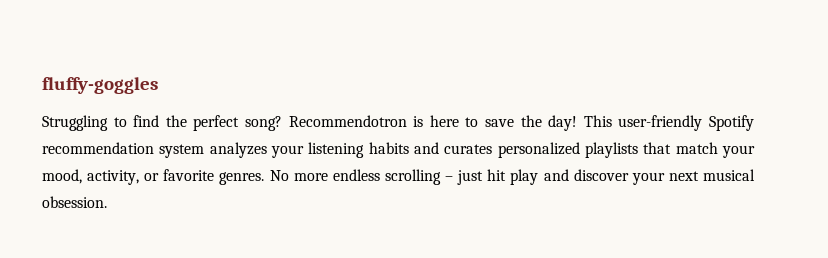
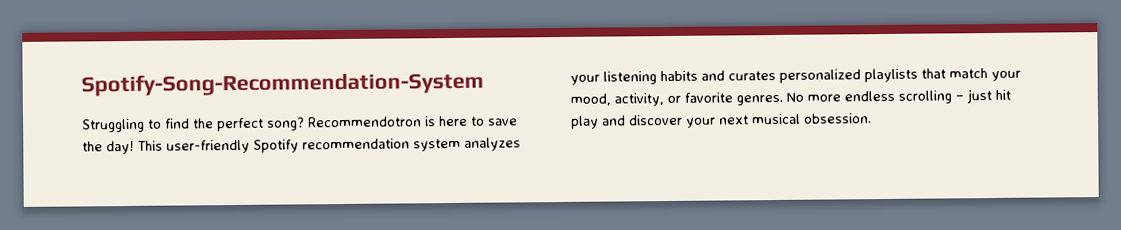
- fluffy-goggles
+ Spotify-Song-Recommendation-System

